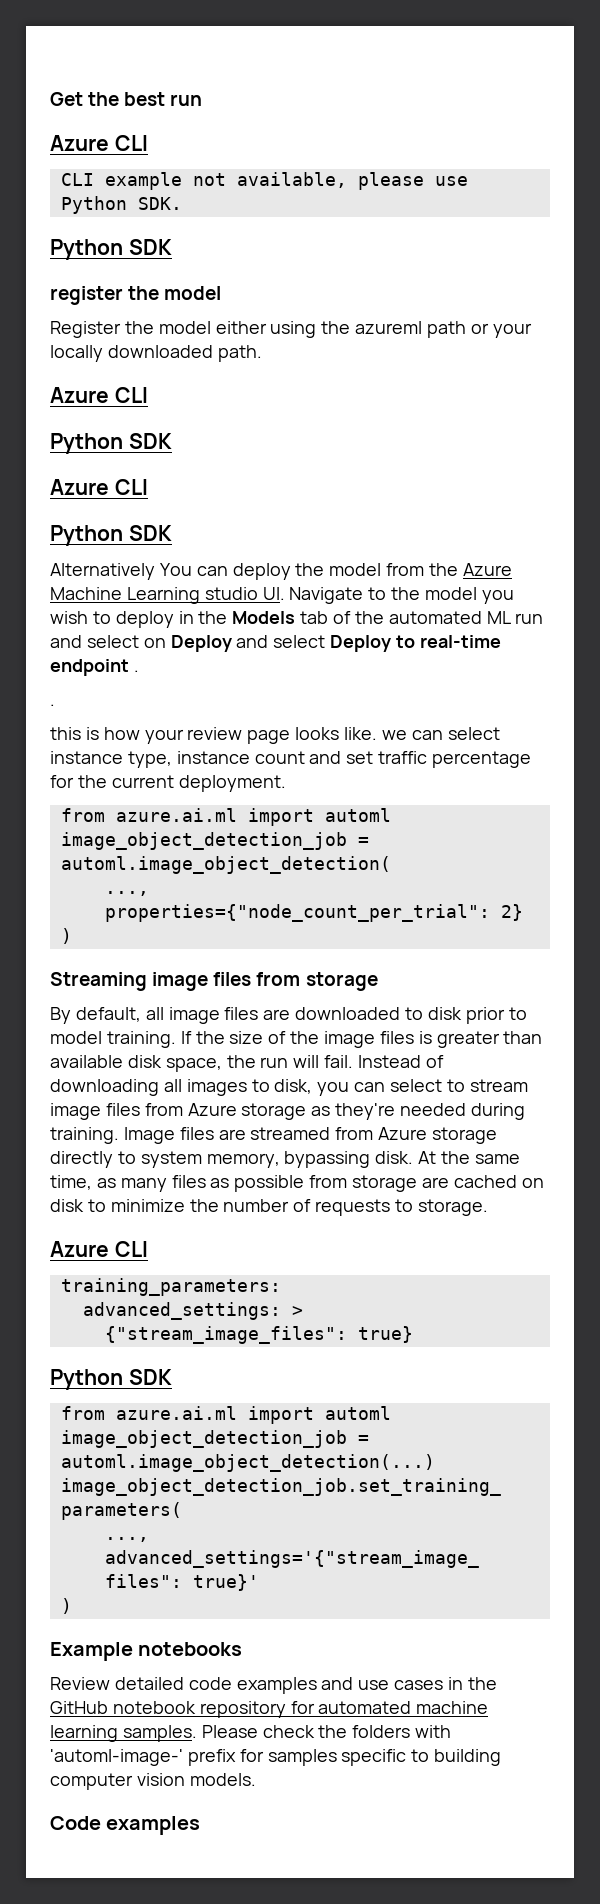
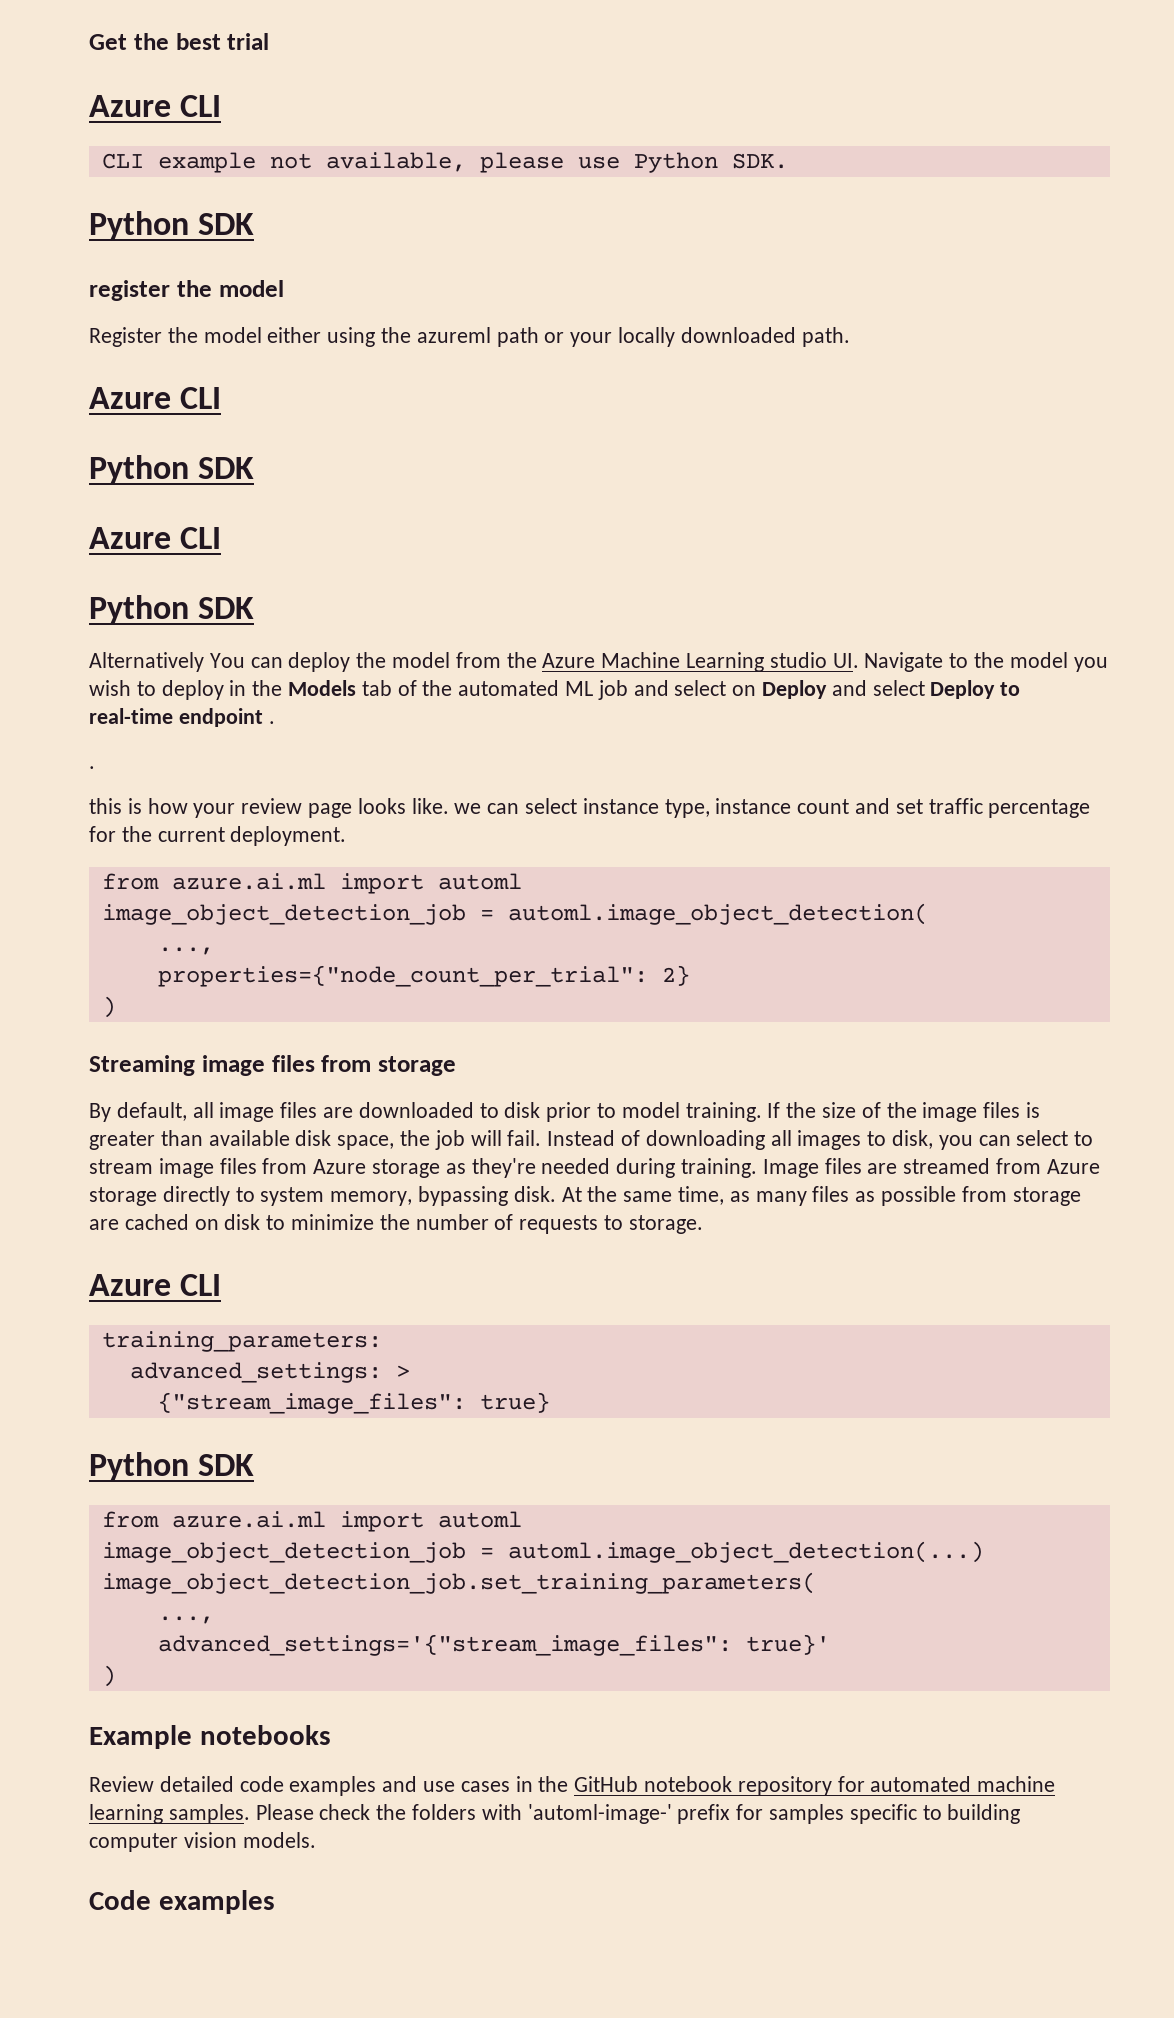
- Get the best run
+ Get the best trial
- Alternatively You can deploy the model from the Azure Machine Learning studio UI. Navigate to the model you wish to deploy in the Models tab of the automated ML run and select on Deploy and select Deploy to real-time endpoint .
+ Alternatively You can deploy the model from the Azure Machine Learning studio UI. Navigate to the model you wish to deploy in the Models tab of the automated ML job and select on Deploy and select Deploy to real-time endpoint .
- If the size of the image files is greater than available disk space, the run will fail.
+ If the size of the image files is greater than available disk space, the job will fail.

